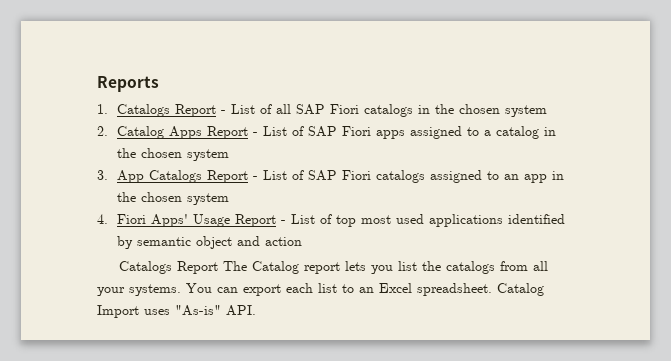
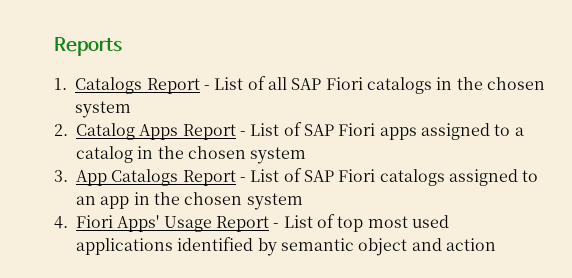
- Catalogs Report The Catalog report lets you list the catalogs from all your systems. You can export each list to an Excel spreadsheet. Catalog Import uses "As-is" API.

